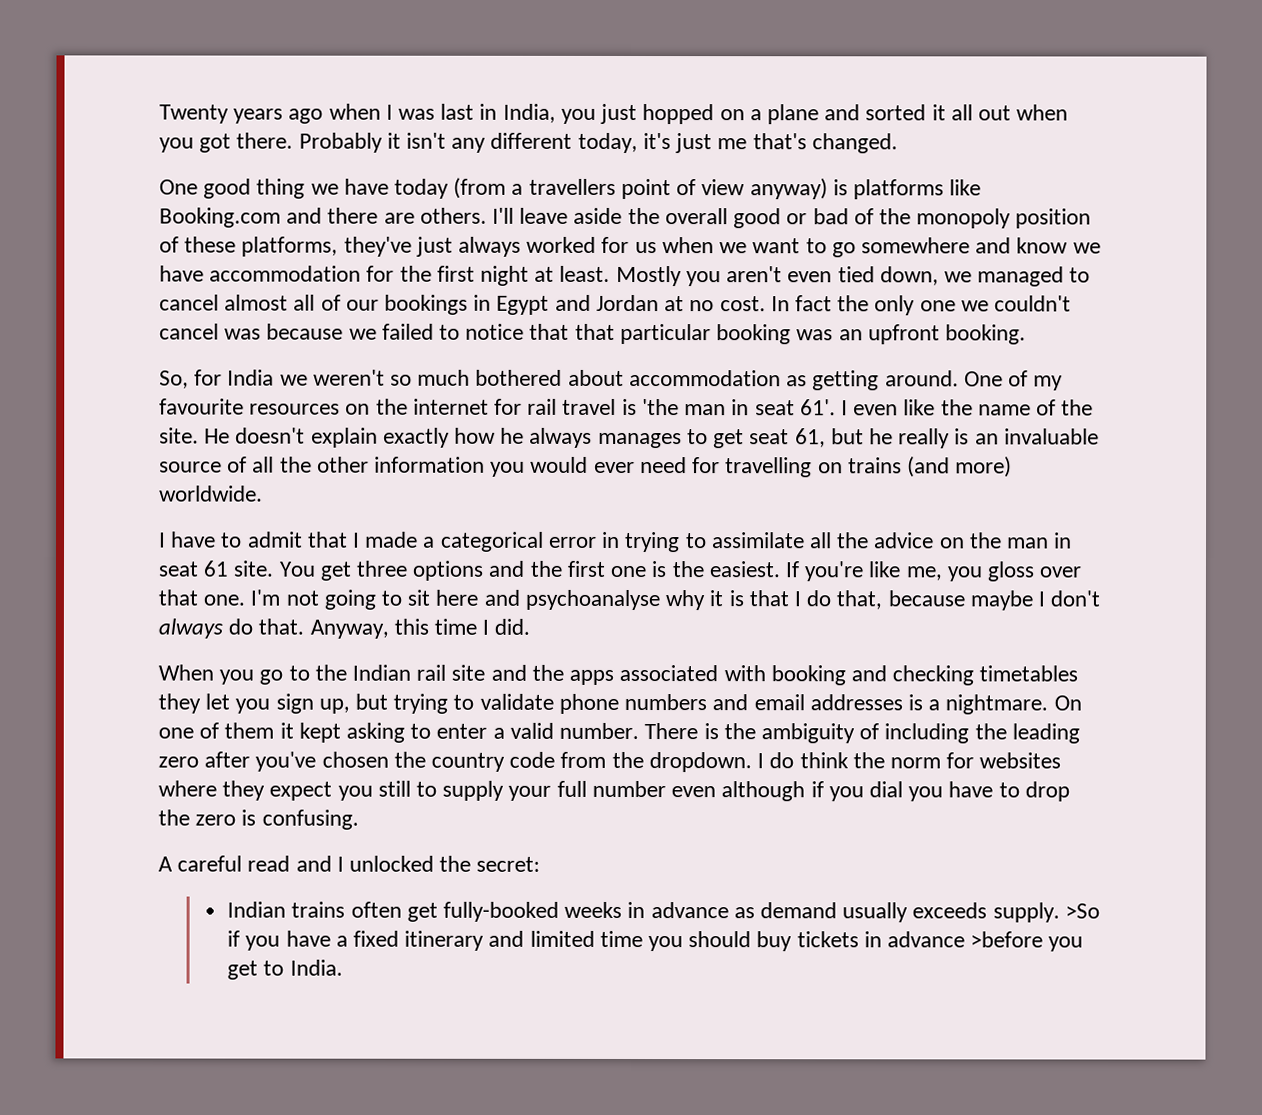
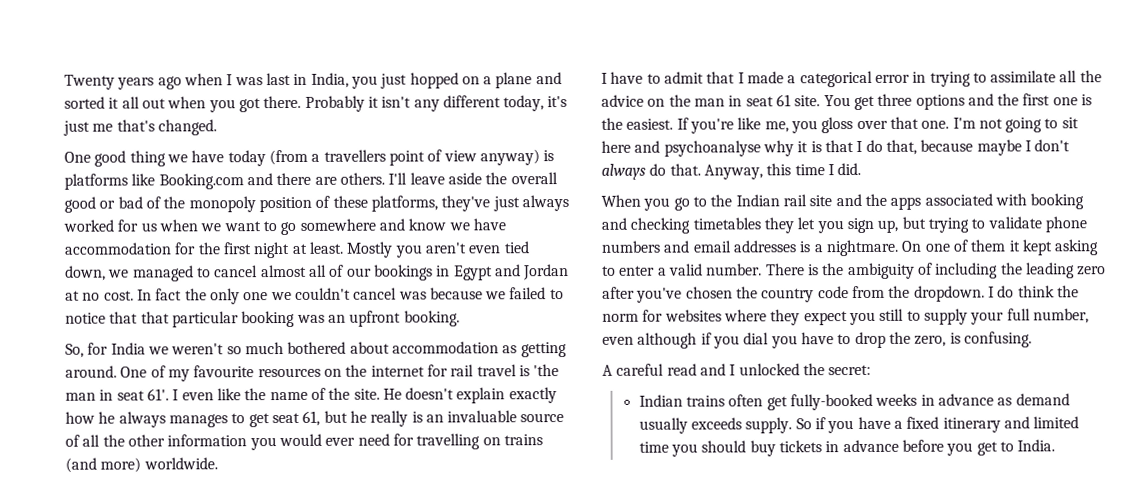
- I do think the norm for websites where they expect you still to supply your full number even although if you dial you have to drop the zero is confusing.
+ I do think the norm for websites where they expect you still to supply your full number, even although if you dial you have to drop the zero, is confusing.
- >So if you have a fixed itinerary and limited time you should buy tickets in advance >before you get to India.
+ So if you have a fixed itinerary and limited time you should buy tickets in advance before you get to India.

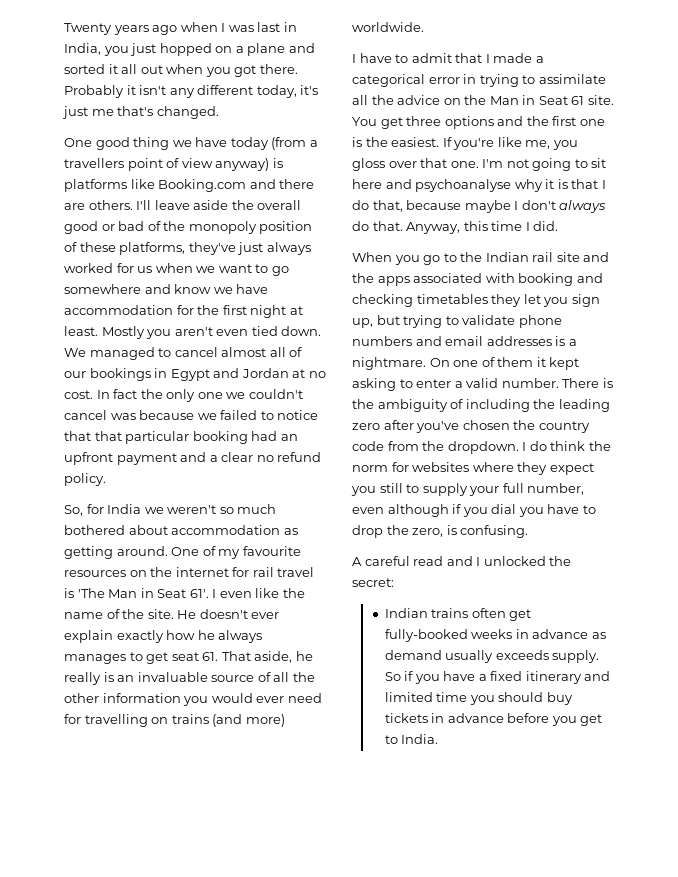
- Mostly you aren't even tied down, we managed to cancel almost all of our bookings in Egypt and Jordan at no cost.
+ Mostly you aren't even tied down. We managed to cancel almost all of our bookings in Egypt and Jordan at no cost.
- In fact the only one we couldn't cancel was because we failed to notice that that particular booking was an upfront booking.
+ In fact the only one we couldn't cancel was because we failed to notice that that particular booking had an upfront payment and a clear no refund policy.
- One of my favourite resources on the internet for rail travel is 'the man in seat 61'.
+ One of my favourite resources on the internet for rail travel is 'The Man in Seat 61'.
- He doesn't explain exactly how he always manages to get seat 61, but he really is an invaluable source of all the other information you would ever need for travelling on trains (and more) worldwide.
+ He doesn't ever explain exactly how he always manages to get seat 61. That aside, he really is an invaluable source of all the other information you would ever need for travelling on trains (and more) worldwide.
- I have to admit that I made a categorical error in trying to assimilate all the advice on the man in seat 61 site.
+ I have to admit that I made a categorical error in trying to assimilate all the advice on the Man in Seat 61 site.

